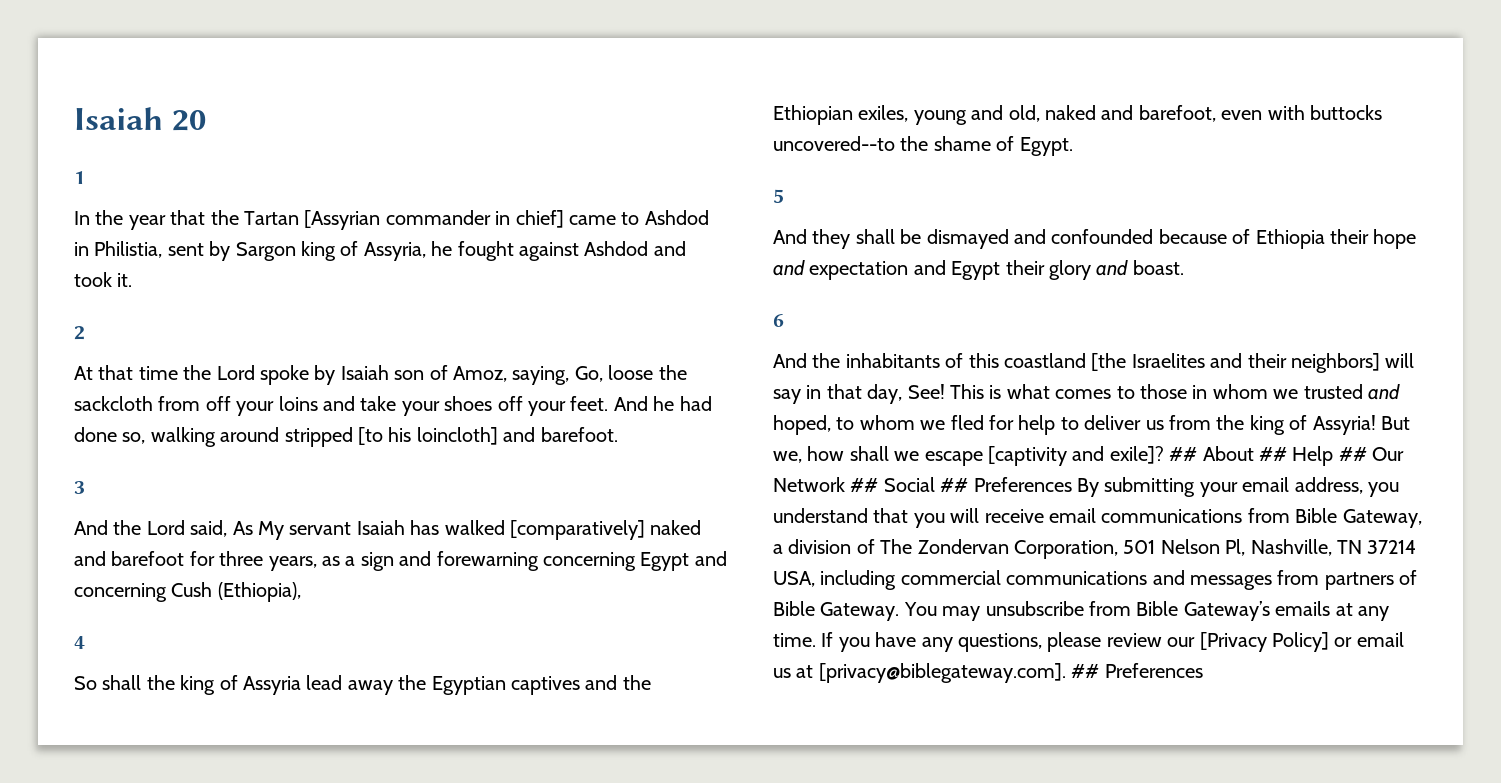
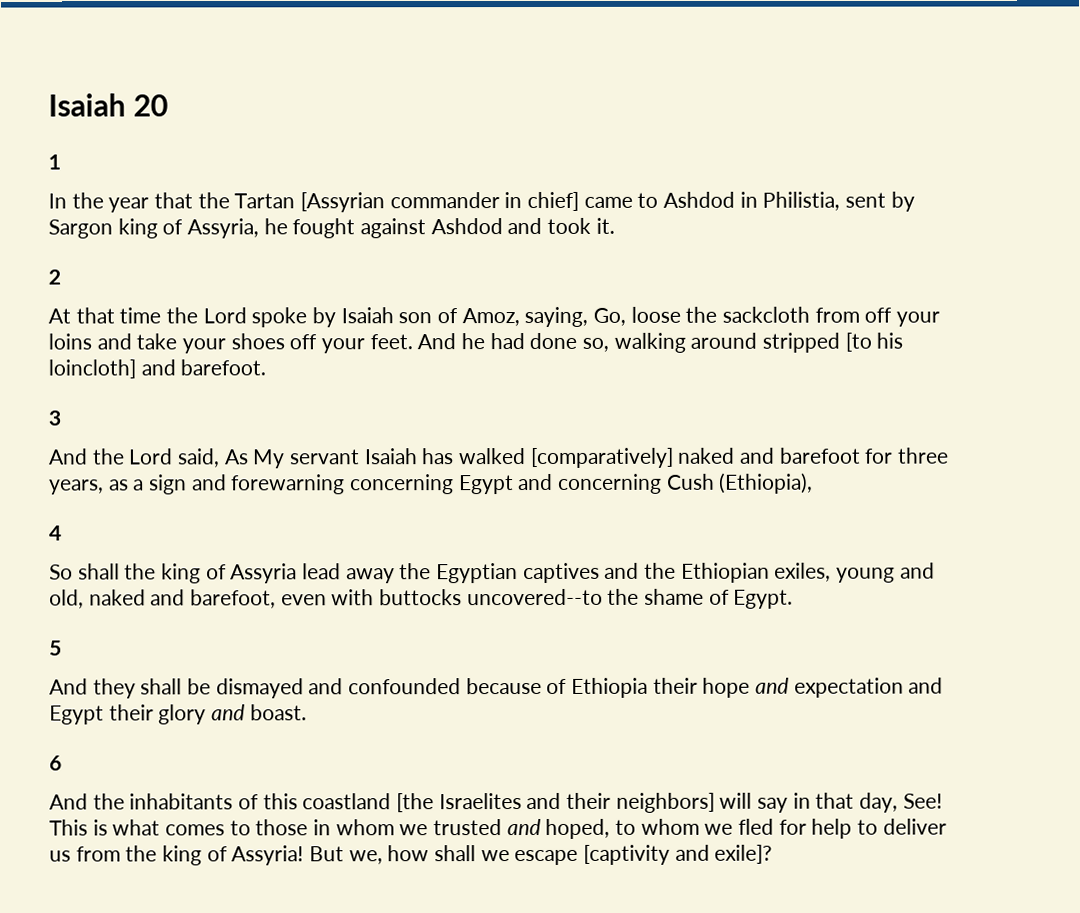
- ## About ## Help ## Our Network ## Social ## Preferences By submitting your email address, you understand that you will receive email communications from Bible Gateway, a division of The Zondervan Corporation, 501 Nelson Pl, Nashville, TN 37214 USA, including commercial communications and messages from partners of Bible Gateway. You may unsubscribe from Bible Gateway’s emails at any time. If you have any questions, please review our [Privacy Policy] or email us at [privacy@biblegateway.com]. ## Preferences

